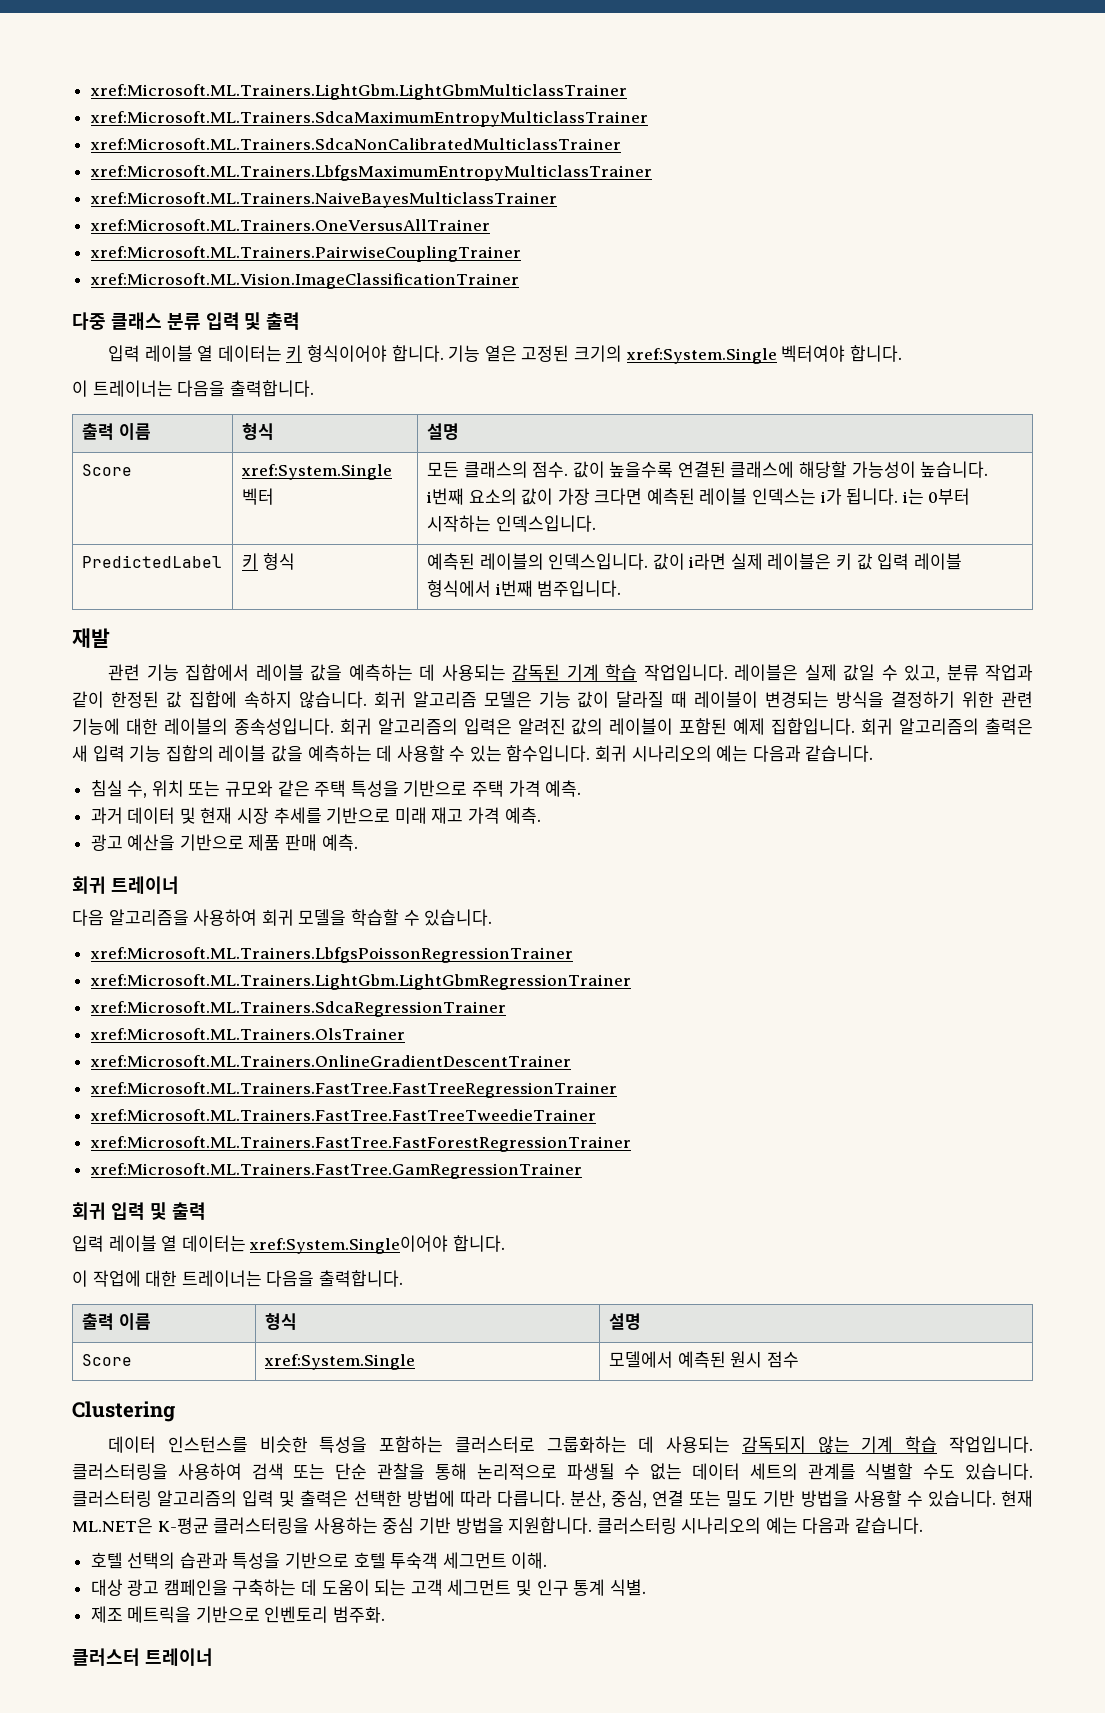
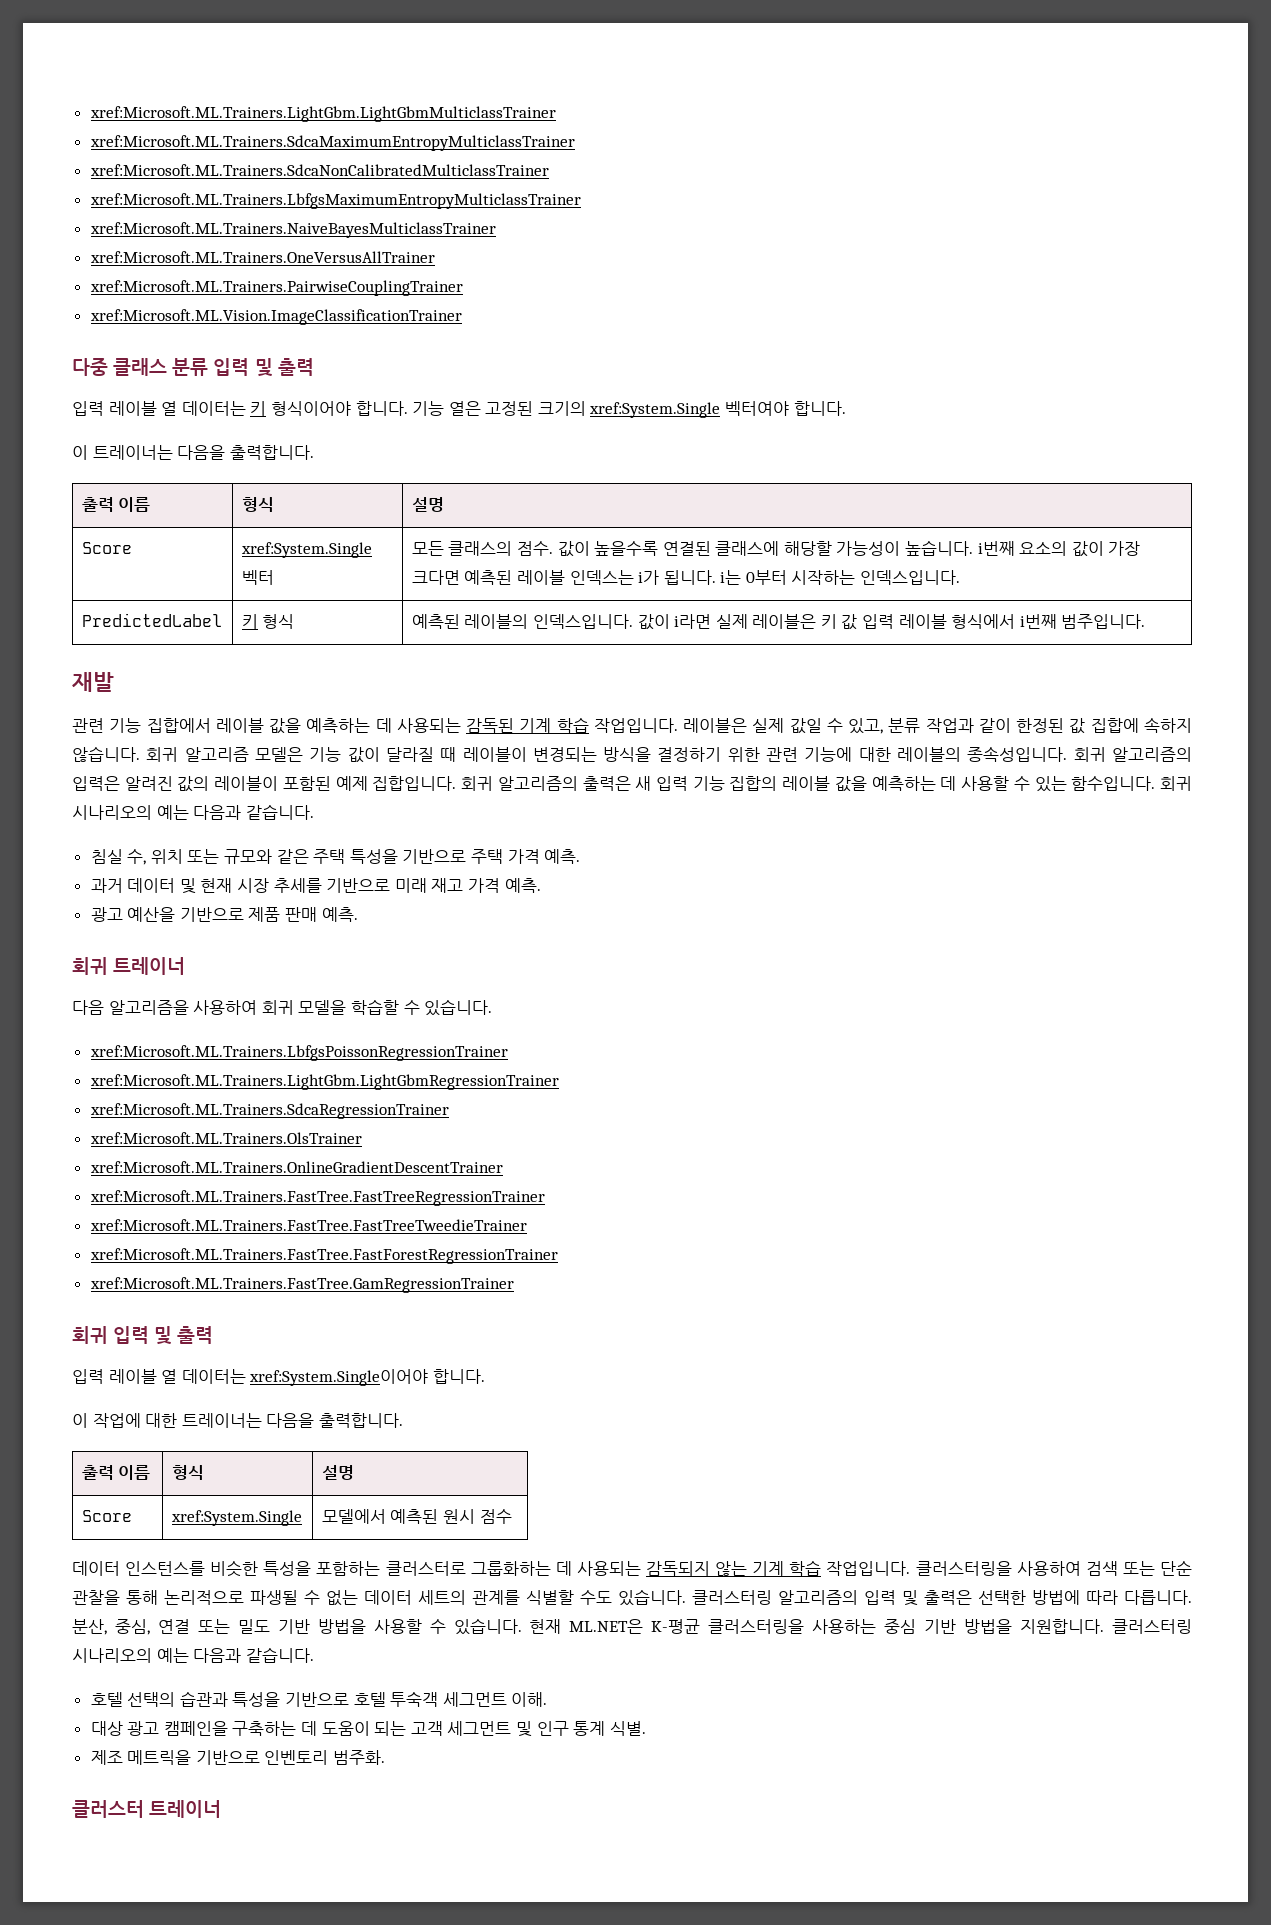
- Clustering

